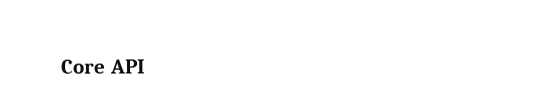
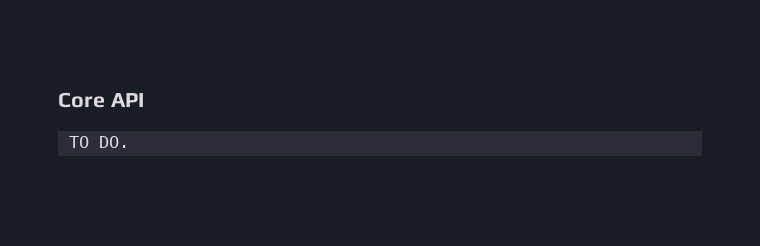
+ TO DO.

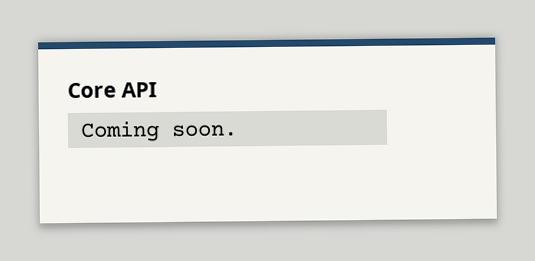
- TO DO.
+ Coming soon.

